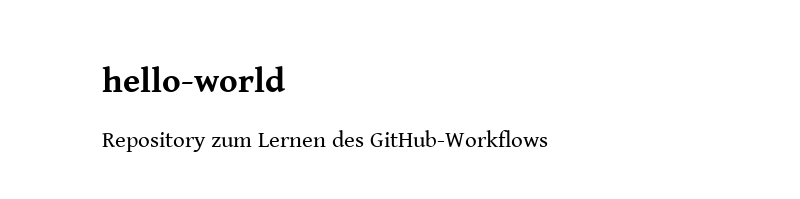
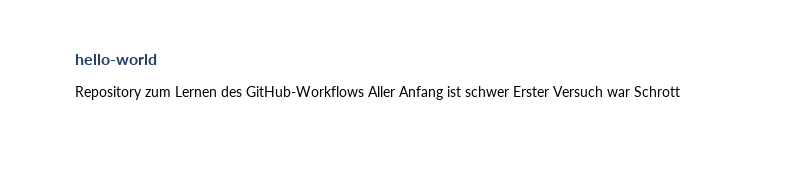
- Repository zum Lernen des GitHub-Workflows
+ Repository zum Lernen des GitHub-Workflows Aller Anfang ist schwer Erster Versuch war Schrott

